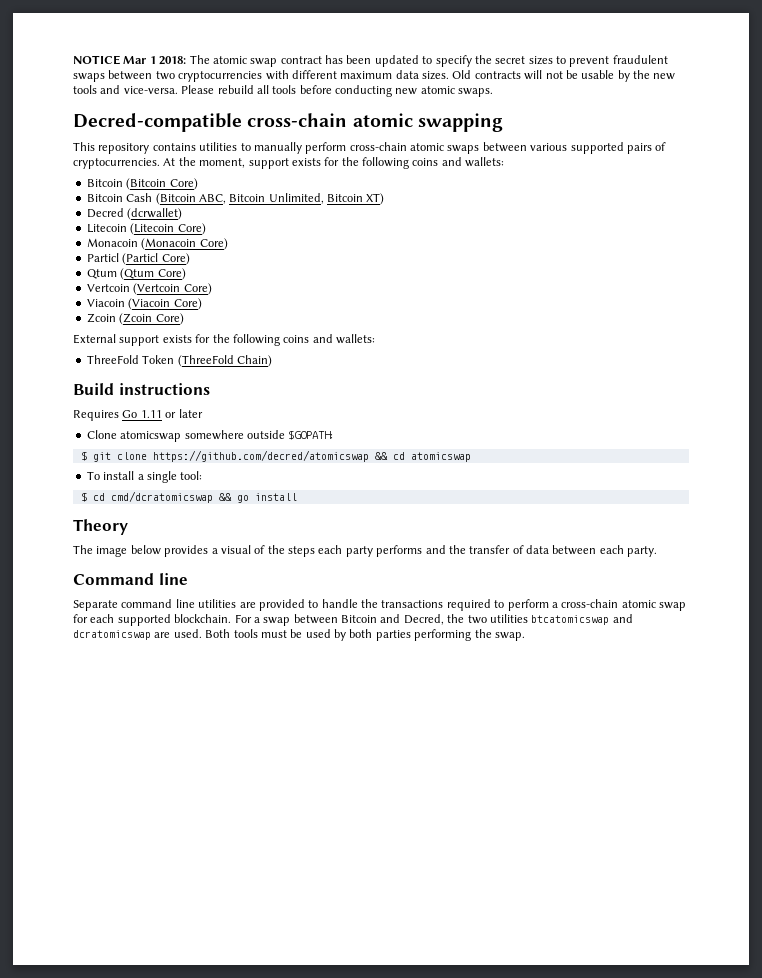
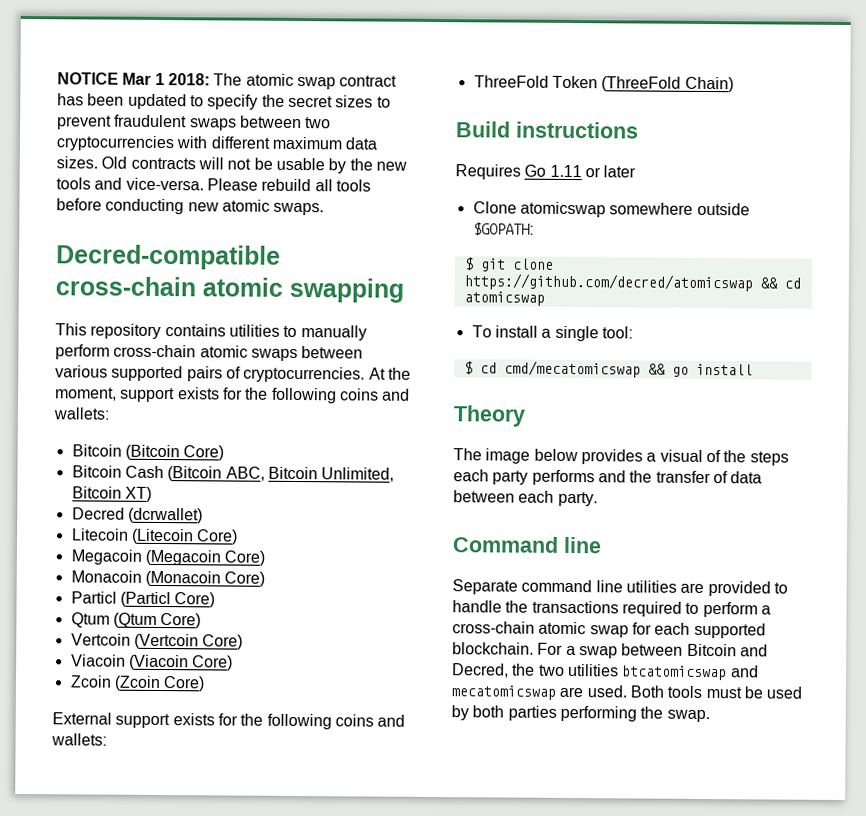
+ Megacoin (Megacoin Core)
- $ cd cmd/dcratomicswap && go install
+ $ cd cmd/mecatomicswap && go install
- For a swap between Bitcoin and Decred, the two utilities btcatomicswap and dcratomicswap are used.
+ For a swap between Bitcoin and Decred, the two utilities btcatomicswap and mecatomicswap are used.

